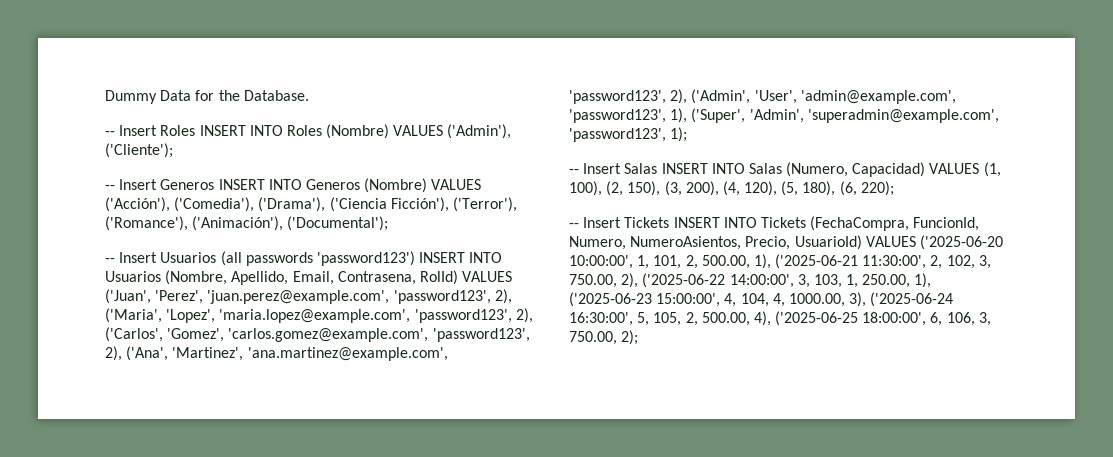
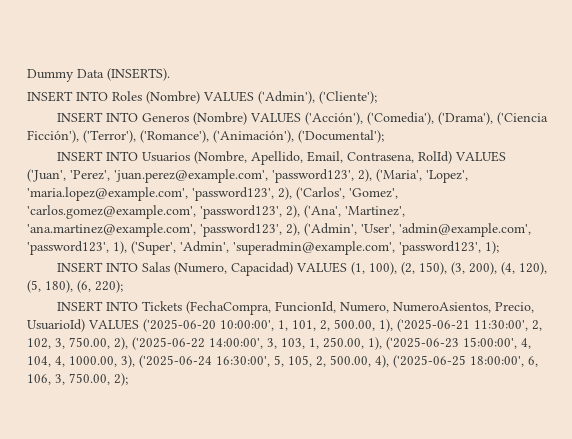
- Dummy Data for the Database.
- -- Insert Roles INSERT INTO Roles (Nombre) VALUES ('Admin'), ('Cliente');
+ Dummy Data (INSERTS).
+ INSERT INTO Roles (Nombre) VALUES ('Admin'), ('Cliente');
- -- Insert Generos INSERT INTO Generos (Nombre) VALUES ('Acción'), ('Comedia'), ('Drama'), ('Ciencia Ficción'), ('Terror'), ('Romance'), ('Animación'), ('Documental');
+ INSERT INTO Generos (Nombre) VALUES ('Acción'), ('Comedia'), ('Drama'), ('Ciencia Ficción'), ('Terror'), ('Romance'), ('Animación'), ('Documental');
- -- Insert Usuarios (all passwords 'password123') INSERT INTO Usuarios (Nombre, Apellido, Email, Contrasena, RolId) VALUES ('Juan', 'Perez', 'juan.perez@example.com', 'password123', 2), ('Maria', 'Lopez', 'maria.lopez@example.com', 'password123', 2), ('Carlos', 'Gomez', 'carlos.gomez@example.com', 'password123', 2), ('Ana', 'Martinez', 'ana.martinez@example.com', 'password123', 2), ('Admin', 'User', 'admin@example.com', 'password123', 1), ('Super', 'Admin', 'superadmin@example.com', 'password123', 1);
+ INSERT INTO Usuarios (Nombre, Apellido, Email, Contrasena, RolId) VALUES ('Juan', 'Perez', 'juan.perez@example.com', 'password123', 2), ('Maria', 'Lopez', 'maria.lopez@example.com', 'password123', 2), ('Carlos', 'Gomez', 'carlos.gomez@example.com', 'password123', 2), ('Ana', 'Martinez', 'ana.martinez@example.com', 'password123', 2), ('Admin', 'User', 'admin@example.com', 'password123', 1), ('Super', 'Admin', 'superadmin@example.com', 'password123', 1);
- -- Insert Salas INSERT INTO Salas (Numero, Capacidad) VALUES (1, 100), (2, 150), (3, 200), (4, 120), (5, 180), (6, 220);
+ INSERT INTO Salas (Numero, Capacidad) VALUES (1, 100), (2, 150), (3, 200), (4, 120), (5, 180), (6, 220);
- -- Insert Tickets INSERT INTO Tickets (FechaCompra, FuncionId, Numero, NumeroAsientos, Precio, UsuarioId) VALUES ('2025-06-20 10:00:00', 1, 101, 2, 500.00, 1), ('2025-06-21 11:30:00', 2, 102, 3, 750.00, 2), ('2025-06-22 14:00:00', 3, 103, 1, 250.00, 1), ('2025-06-23 15:00:00', 4, 104, 4, 1000.00, 3), ('2025-06-24 16:30:00', 5, 105, 2, 500.00, 4), ('2025-06-25 18:00:00', 6, 106, 3, 750.00, 2);
+ INSERT INTO Tickets (FechaCompra, FuncionId, Numero, NumeroAsientos, Precio, UsuarioId) VALUES ('2025-06-20 10:00:00', 1, 101, 2, 500.00, 1), ('2025-06-21 11:30:00', 2, 102, 3, 750.00, 2), ('2025-06-22 14:00:00', 3, 103, 1, 250.00, 1), ('2025-06-23 15:00:00', 4, 104, 4, 1000.00, 3), ('2025-06-24 16:30:00', 5, 105, 2, 500.00, 4), ('2025-06-25 18:00:00', 6, 106, 3, 750.00, 2);

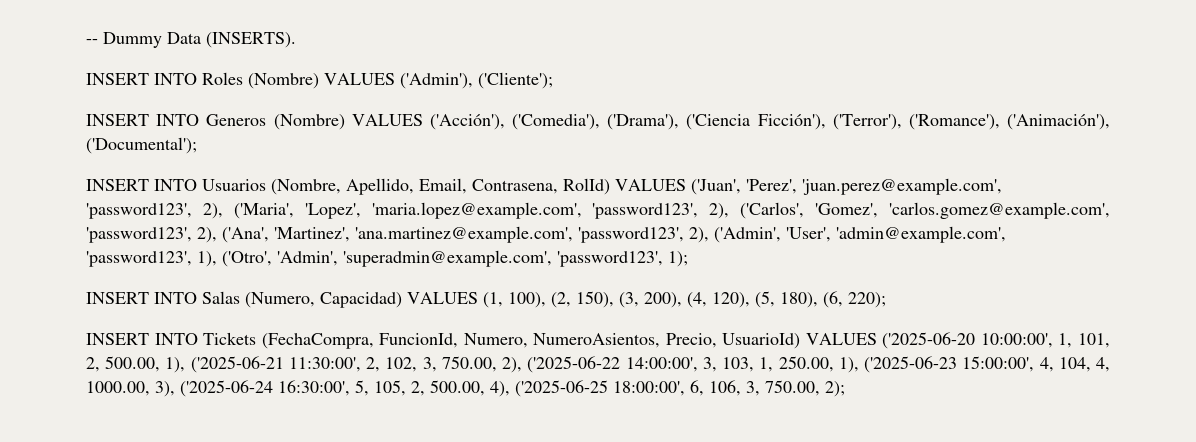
- Dummy Data (INSERTS).
+ -- Dummy Data (INSERTS).
- INSERT INTO Usuarios (Nombre, Apellido, Email, Contrasena, RolId) VALUES ('Juan', 'Perez', 'juan.perez@example.com', 'password123', 2), ('Maria', 'Lopez', 'maria.lopez@example.com', 'password123', 2), ('Carlos', 'Gomez', 'carlos.gomez@example.com', 'password123', 2), ('Ana', 'Martinez', 'ana.martinez@example.com', 'password123', 2), ('Admin', 'User', 'admin@example.com', 'password123', 1), ('Super', 'Admin', 'superadmin@example.com', 'password123', 1);
+ INSERT INTO Usuarios (Nombre, Apellido, Email, Contrasena, RolId) VALUES ('Juan', 'Perez', 'juan.perez@example.com', 'password123', 2), ('Maria', 'Lopez', 'maria.lopez@example.com', 'password123', 2), ('Carlos', 'Gomez', 'carlos.gomez@example.com', 'password123', 2), ('Ana', 'Martinez', 'ana.martinez@example.com', 'password123', 2), ('Admin', 'User', 'admin@example.com', 'password123', 1), ('Otro', 'Admin', 'superadmin@example.com', 'password123', 1);

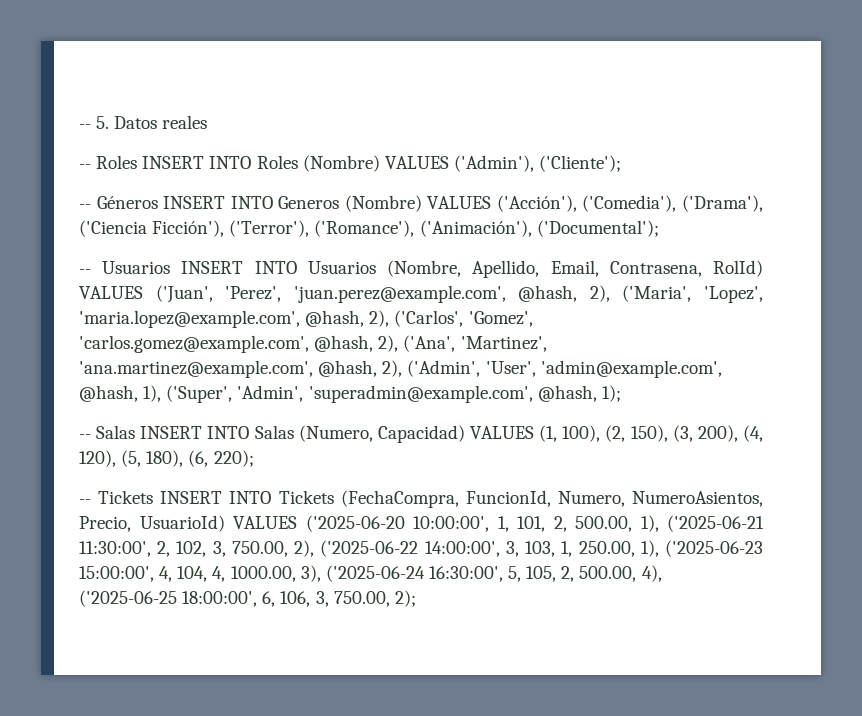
- -- Dummy Data (INSERTS).
- INSERT INTO Roles (Nombre) VALUES ('Admin'), ('Cliente');
+ -- 5. Datos reales
+ -- Roles INSERT INTO Roles (Nombre) VALUES ('Admin'), ('Cliente');
- INSERT INTO Generos (Nombre) VALUES ('Acción'), ('Comedia'), ('Drama'), ('Ciencia Ficción'), ('Terror'), ('Romance'), ('Animación'), ('Documental');
+ -- Géneros INSERT INTO Generos (Nombre) VALUES ('Acción'), ('Comedia'), ('Drama'), ('Ciencia Ficción'), ('Terror'), ('Romance'), ('Animación'), ('Documental');
- INSERT INTO Usuarios (Nombre, Apellido, Email, Contrasena, RolId) VALUES ('Juan', 'Perez', 'juan.perez@example.com', 'password123', 2), ('Maria', 'Lopez', 'maria.lopez@example.com', 'password123', 2), ('Carlos', 'Gomez', 'carlos.gomez@example.com', 'password123', 2), ('Ana', 'Martinez', 'ana.martinez@example.com', 'password123', 2), ('Admin', 'User', 'admin@example.com', 'password123', 1), ('Otro', 'Admin', 'superadmin@example.com', 'password123', 1);
+ -- Usuarios INSERT INTO Usuarios (Nombre, Apellido, Email, Contrasena, RolId) VALUES ('Juan', 'Perez', 'juan.perez@example.com', @hash, 2), ('Maria', 'Lopez', 'maria.lopez@example.com', @hash, 2), ('Carlos', 'Gomez', 'carlos.gomez@example.com', @hash, 2), ('Ana', 'Martinez', 'ana.martinez@example.com', @hash, 2), ('Admin', 'User', 'admin@example.com', @hash, 1), ('Super', 'Admin', 'superadmin@example.com', @hash, 1);
- INSERT INTO Salas (Numero, Capacidad) VALUES (1, 100), (2, 150), (3, 200), (4, 120), (5, 180), (6, 220);
+ -- Salas INSERT INTO Salas (Numero, Capacidad) VALUES (1, 100), (2, 150), (3, 200), (4, 120), (5, 180), (6, 220);
- INSERT INTO Tickets (FechaCompra, FuncionId, Numero, NumeroAsientos, Precio, UsuarioId) VALUES ('2025-06-20 10:00:00', 1, 101, 2, 500.00, 1), ('2025-06-21 11:30:00', 2, 102, 3, 750.00, 2), ('2025-06-22 14:00:00', 3, 103, 1, 250.00, 1), ('2025-06-23 15:00:00', 4, 104, 4, 1000.00, 3), ('2025-06-24 16:30:00', 5, 105, 2, 500.00, 4), ('2025-06-25 18:00:00', 6, 106, 3, 750.00, 2);
+ -- Tickets INSERT INTO Tickets (FechaCompra, FuncionId, Numero, NumeroAsientos, Precio, UsuarioId) VALUES ('2025-06-20 10:00:00', 1, 101, 2, 500.00, 1), ('2025-06-21 11:30:00', 2, 102, 3, 750.00, 2), ('2025-06-22 14:00:00', 3, 103, 1, 250.00, 1), ('2025-06-23 15:00:00', 4, 104, 4, 1000.00, 3), ('2025-06-24 16:30:00', 5, 105, 2, 500.00, 4), ('2025-06-25 18:00:00', 6, 106, 3, 750.00, 2);

